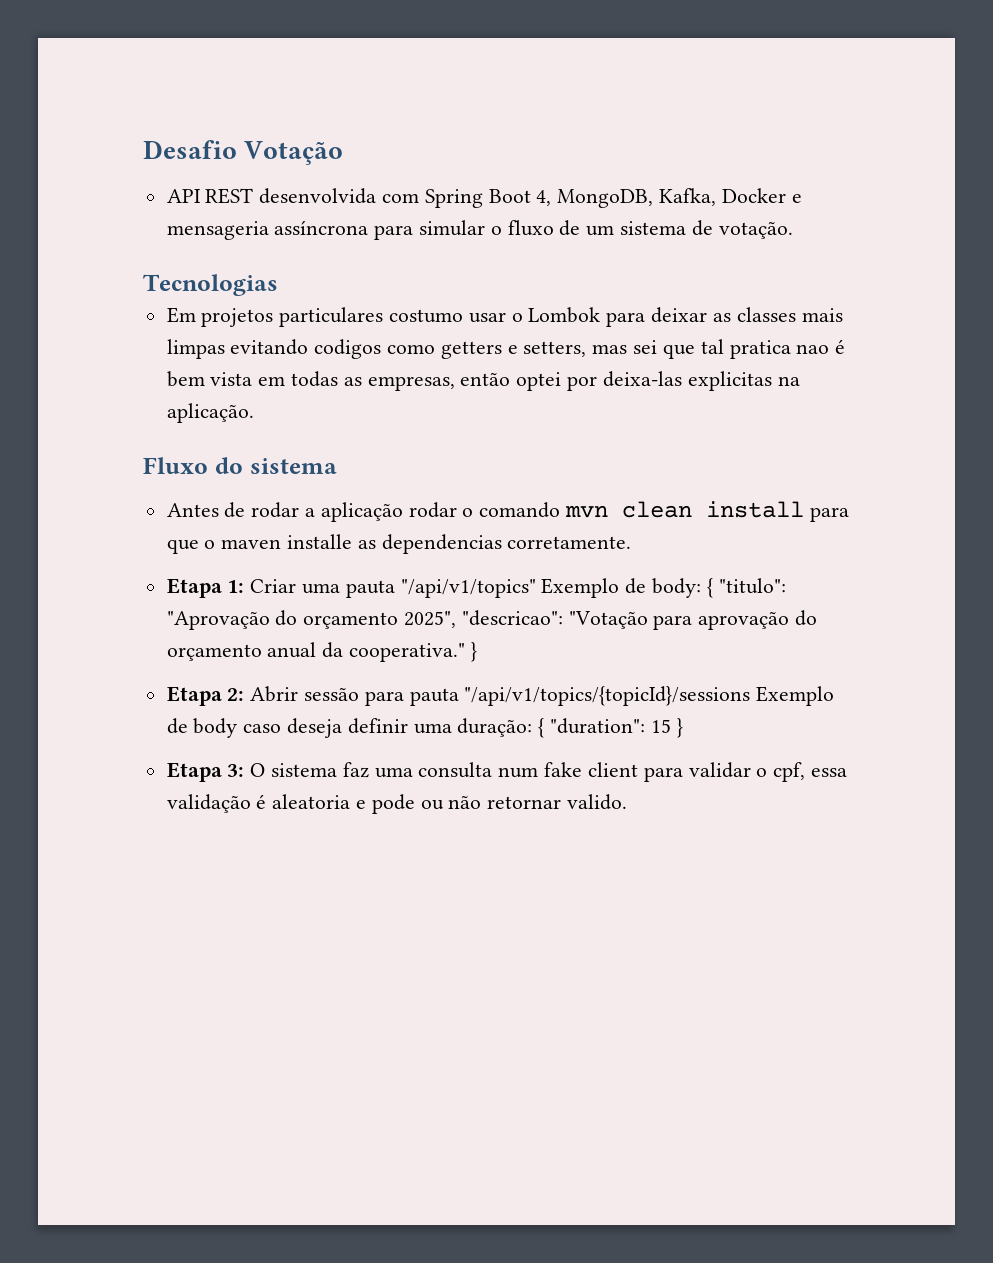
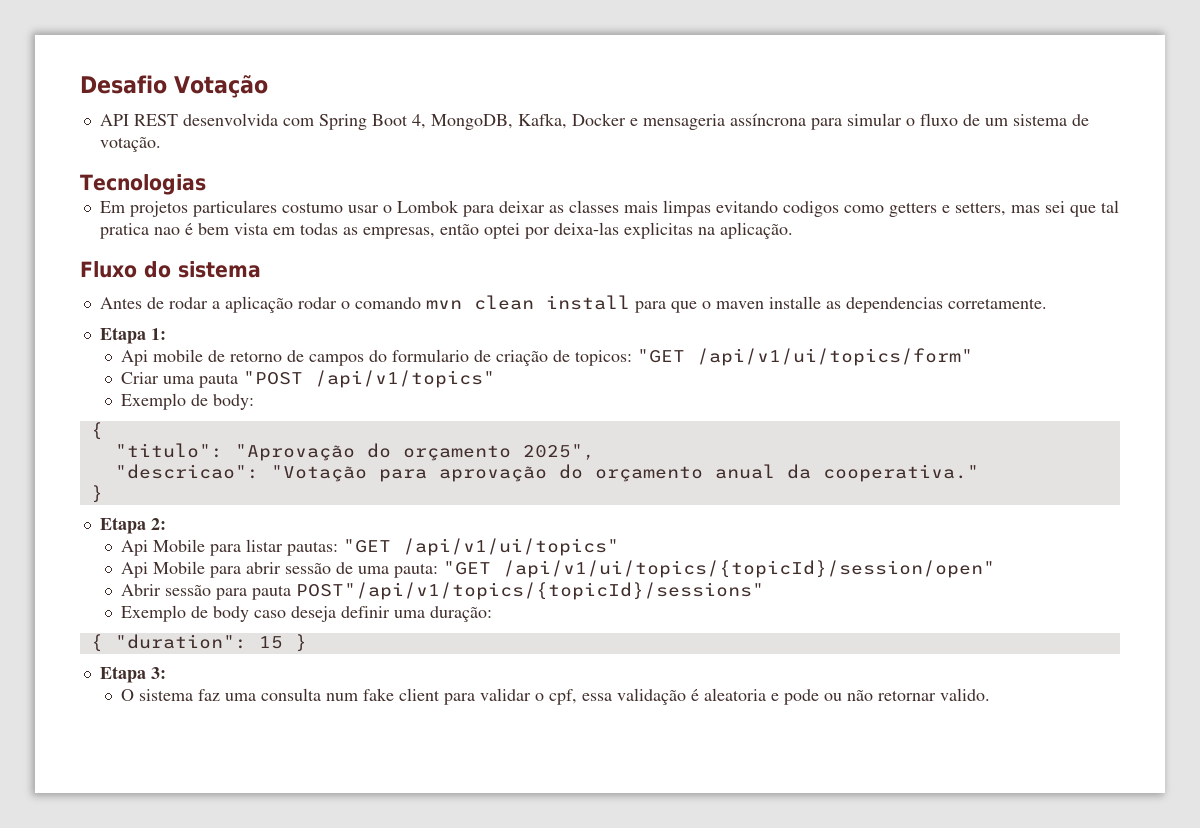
- Etapa 1: Criar uma pauta "/api/v1/topics" Exemplo de body: { "titulo": "Aprovação do orçamento 2025", "descricao": "Votação para aprovação do orçamento anual da cooperativa." }
+ Etapa 1:
+ Api mobile de retorno de campos do formulario de criação de topicos: "GET /api/v1/ui/topics/form"
+ Criar uma pauta "POST /api/v1/topics"
+ Exemplo de body:
+ {
+ "titulo": "Aprovação do orçamento 2025",
+ "descricao": "Votação para aprovação do orçamento anual da cooperativa."
+ }
- Etapa 2: Abrir sessão para pauta "/api/v1/topics/{topicId}/sessions Exemplo de body caso deseja definir uma duração: { "duration": 15 }
+ Etapa 2:
+ Api Mobile para listar pautas: "GET /api/v1/ui/topics"
+ Api Mobile para abrir sessão de uma pauta: "GET /api/v1/ui/topics/{topicId}/session/open"
+ Abrir sessão para pauta POST"/api/v1/topics/{topicId}/sessions"
+ Exemplo de body caso deseja definir uma duração:
+ { "duration": 15 }
- Etapa 3: O sistema faz uma consulta num fake client para validar o cpf, essa validação é aleatoria e pode ou não retornar valido.
+ Etapa 3:
+ O sistema faz uma consulta num fake client para validar o cpf, essa validação é aleatoria e pode ou não retornar valido.

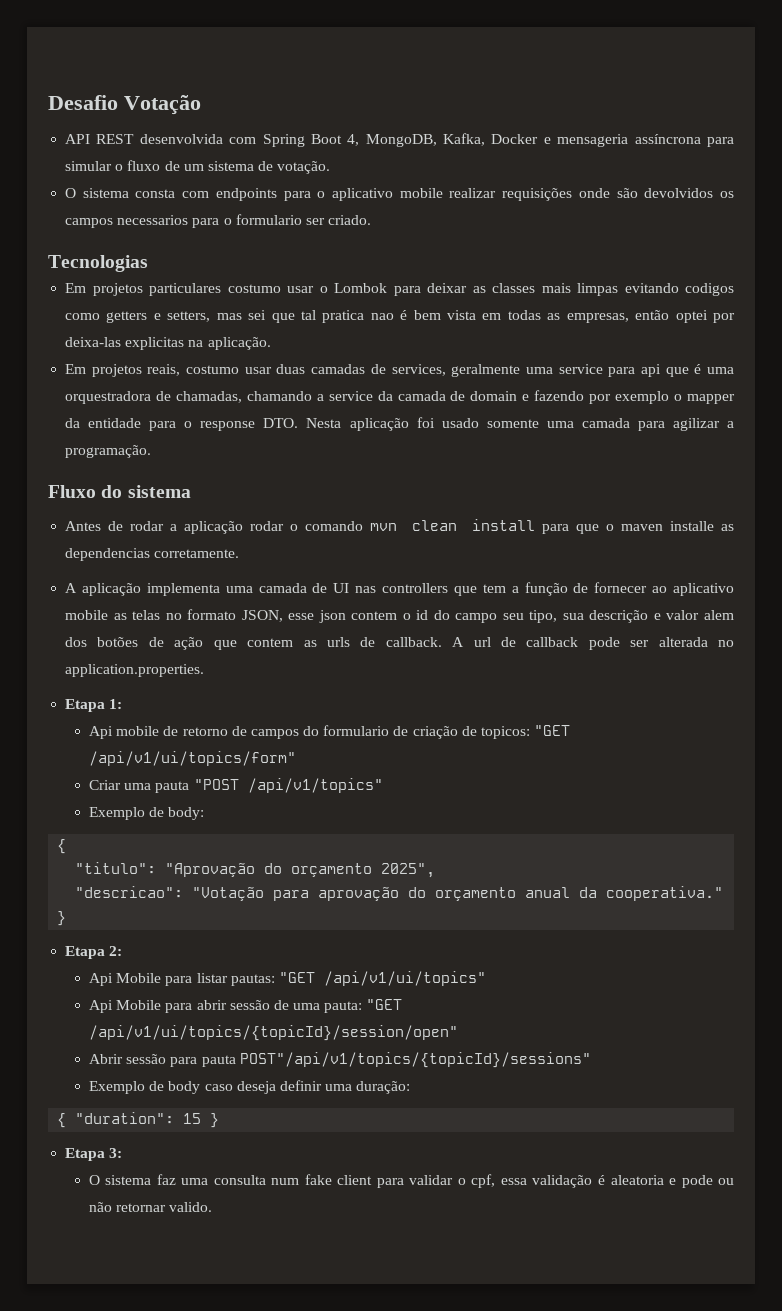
+ O sistema consta com endpoints para o aplicativo mobile realizar requisições onde são devolvidos os campos necessarios para o formulario ser criado.
+ Em projetos reais, costumo usar duas camadas de services, geralmente uma service para api que é uma orquestradora de chamadas, chamando a service da camada de domain e fazendo por exemplo o mapper da entidade para o response DTO. Nesta aplicação foi usado somente uma camada para agilizar a programação.
+ A aplicação implementa uma camada de UI nas controllers que tem a função de fornecer ao aplicativo mobile as telas no formato JSON, esse json contem o id do campo seu tipo, sua descrição e valor alem dos botões de ação que contem as urls de callback. A url de callback pode ser alterada no application.properties.

